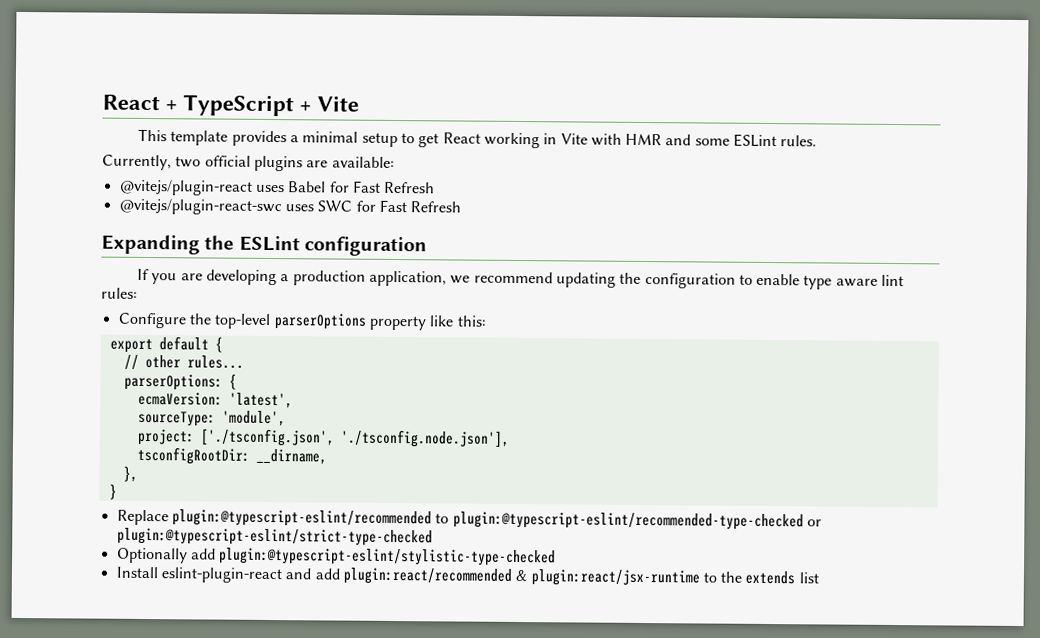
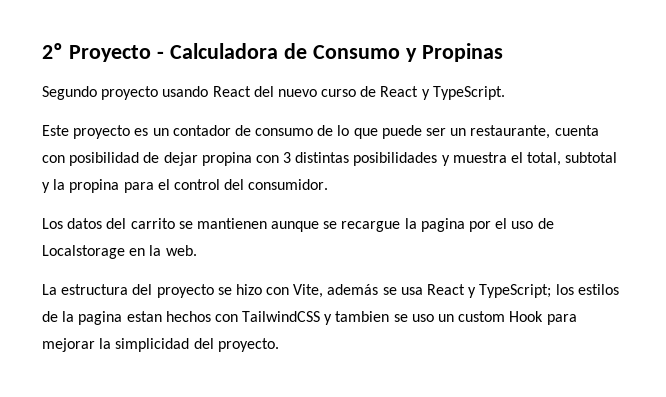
- React + TypeScript + Vite
- This template provides a minimal setup to get React working in Vite with HMR and some ESLint rules.
- Currently, two official plugins are available:
- @vitejs/plugin-react uses Babel for Fast Refresh
- @vitejs/plugin-react-swc uses SWC for Fast Refresh
- Expanding the ESLint configuration
- If you are developing a production application, we recommend updating the configuration to enable type aware lint rules:
- Configure the top-level parserOptions property like this:
- export default {
- // other rules...
- parserOptions: {
- ecmaVersion: 'latest',
- sourceType: 'module',
- project: ['./tsconfig.json', './tsconfig.node.json'],
- tsconfigRootDir: __dirname,
- },
- }
- Replace plugin:@typescript-eslint/recommended to plugin:@typescript-eslint/recommended-type-checked or plugin:@typescript-eslint/strict-type-checked
- Optionally add plugin:@typescript-eslint/stylistic-type-checked
- Install eslint-plugin-react and add plugin:react/recommended & plugin:react/jsx-runtime to the extends list
+ 2º Proyecto - Calculadora de Consumo y Propinas
+ Segundo proyecto usando React del nuevo curso de React y TypeScript.
+ Este proyecto es un contador de consumo de lo que puede ser un restaurante, cuenta con posibilidad de dejar propina con 3 distintas posibilidades y muestra el total, subtotal y la propina para el control del consumidor.
+ Los datos del carrito se mantienen aunque se recargue la pagina por el uso de Localstorage en la web.
+ La estructura del proyecto se hizo con Vite, además se usa React y TypeScript; los estilos de la pagina estan hechos con TailwindCSS y tambien se uso un custom Hook para mejorar la simplicidad del proyecto.

